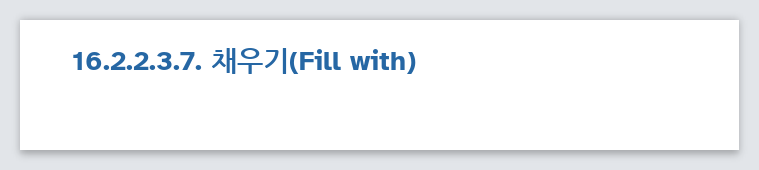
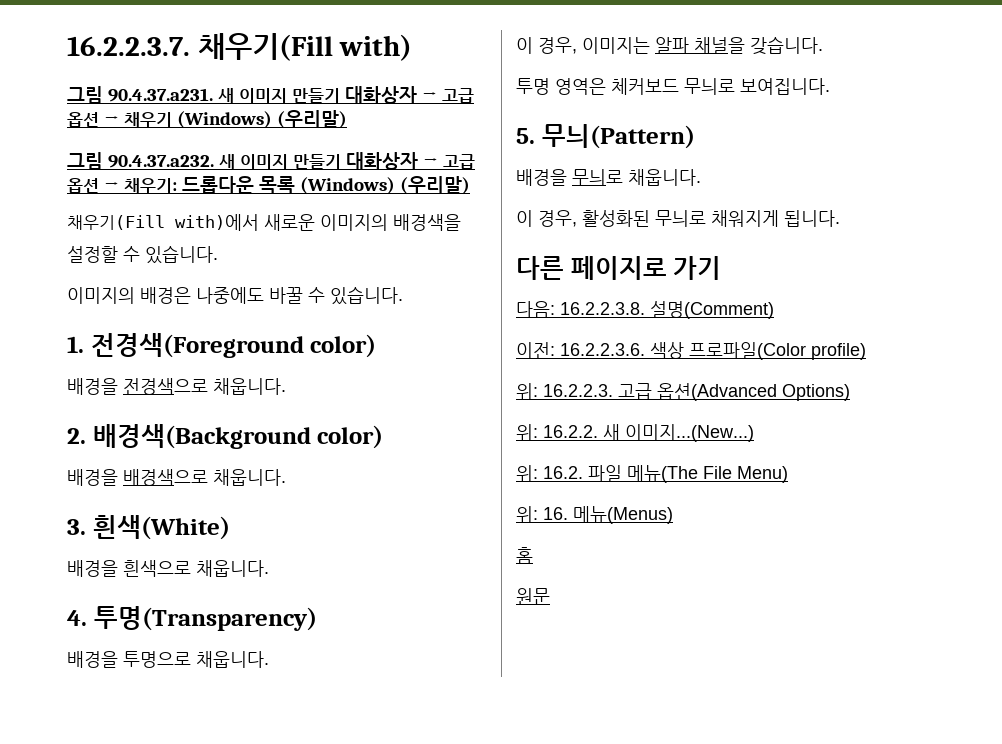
+ 그림 90.4.37.a231. 새 이미지 만들기 대화상자 → 고급 옵션 → 채우기 (Windows) (우리말)
+ 그림 90.4.37.a232. 새 이미지 만들기 대화상자 → 고급 옵션 → 채우기: 드롭다운 목록 (Windows) (우리말)
+ 채우기(Fill with)에서 새로운 이미지의 배경색을 설정할 수 있습니다.
+ 이미지의 배경은 나중에도 바꿀 수 있습니다.
+ 1. 전경색(Foreground color)
+ 배경을 전경색으로 채웁니다.
+ 2. 배경색(Background color)
+ 배경을 배경색으로 채웁니다.
+ 3. 흰색(White)
+ 배경을 흰색으로 채웁니다.
+ 4. 투명(Transparency)
+ 배경을 투명으로 채웁니다.
+ 이 경우, 이미지는 알파 채널을 갖습니다.
+ 투명 영역은 체커보드 무늬로 보여집니다.
+ 5. 무늬(Pattern)
+ 배경을 무늬로 채웁니다.
+ 이 경우, 활성화된 무늬로 채워지게 됩니다.
+ 다른 페이지로 가기
+ 다음: 16.2.2.3.8. 설명(Comment)
+ 이전: 16.2.2.3.6. 색상 프로파일(Color profile)
+ 위: 16.2.2.3. 고급 옵션(Advanced Options)
+ 위: 16.2.2. 새 이미지...(New...)
+ 위: 16.2. 파일 메뉴(The File Menu)
+ 위: 16. 메뉴(Menus)
+ 홈
+ 원문

